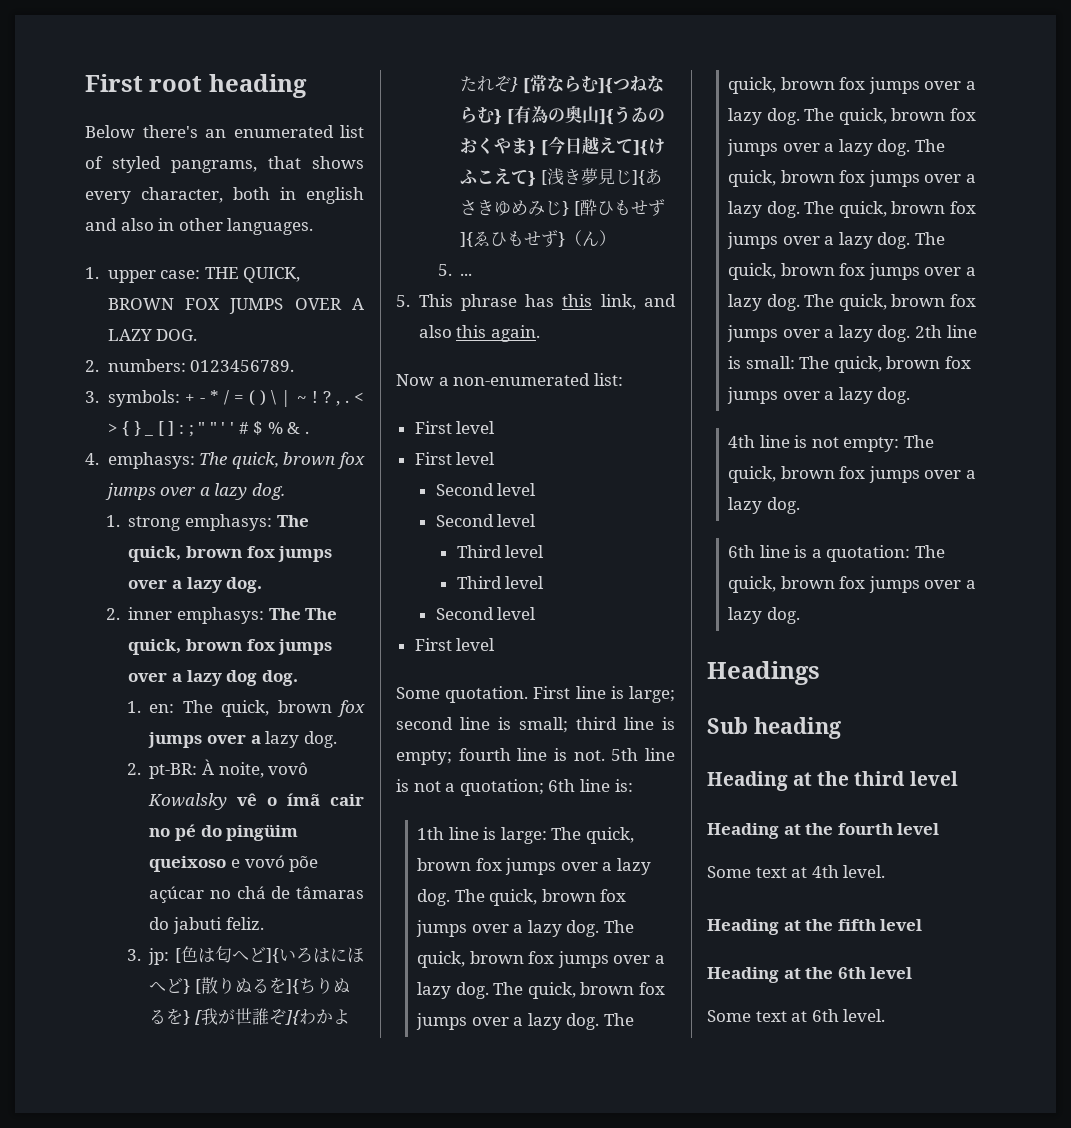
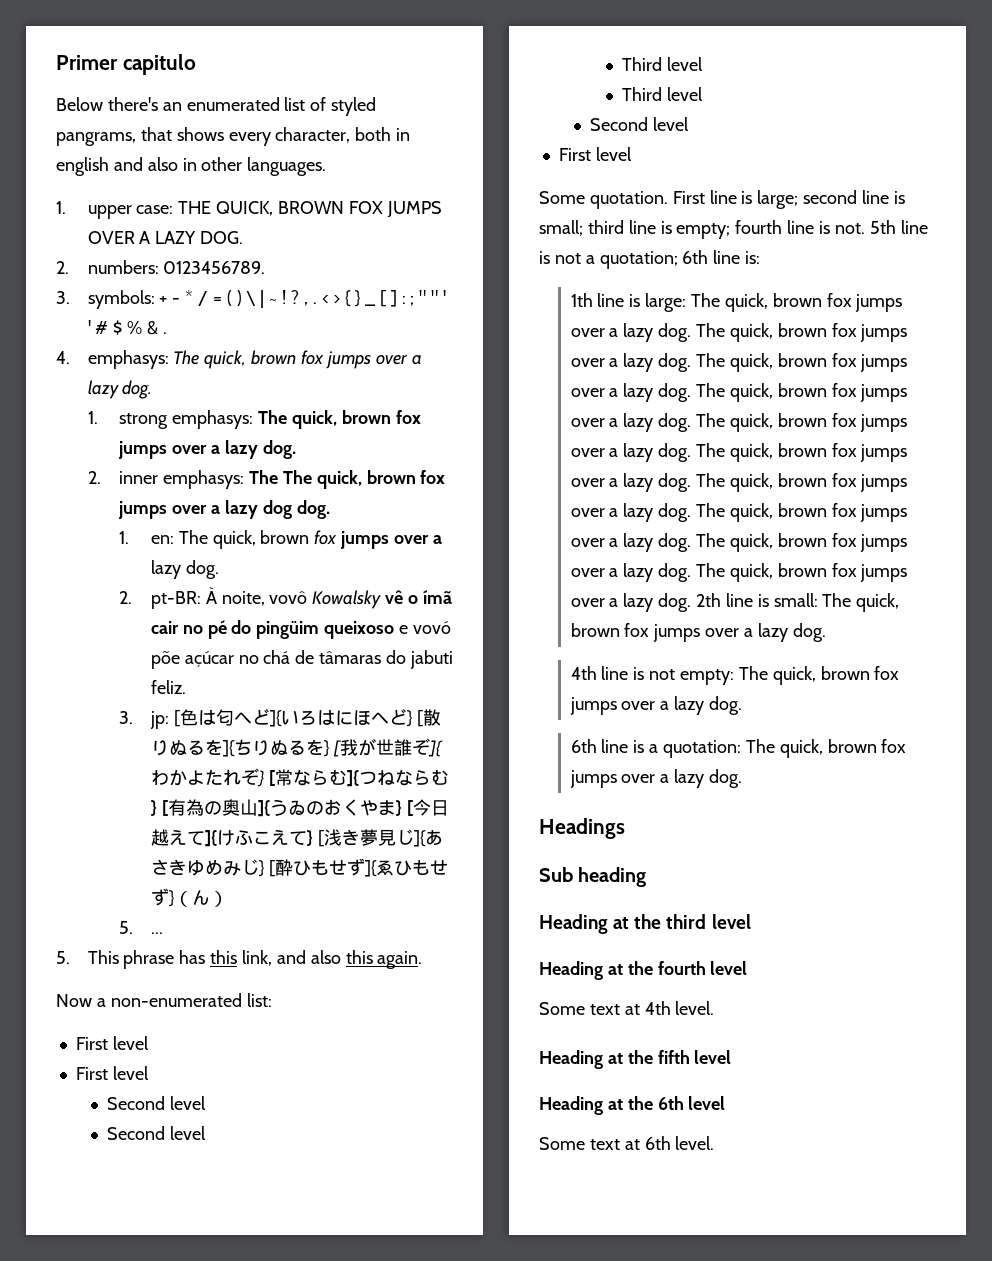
- First root heading
+ Primer capitulo

